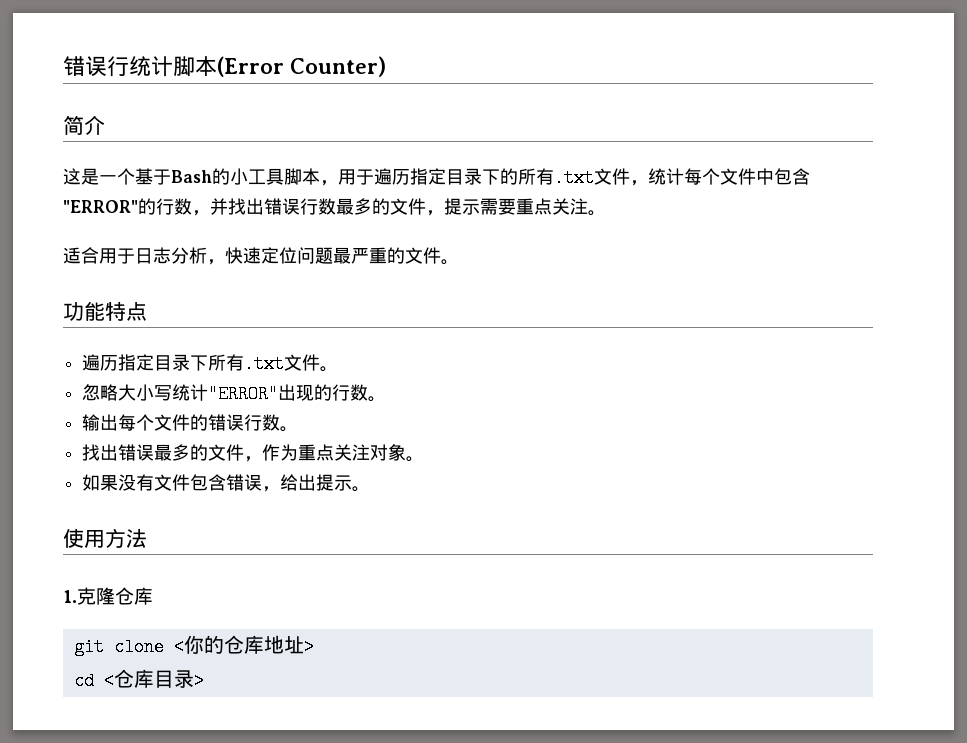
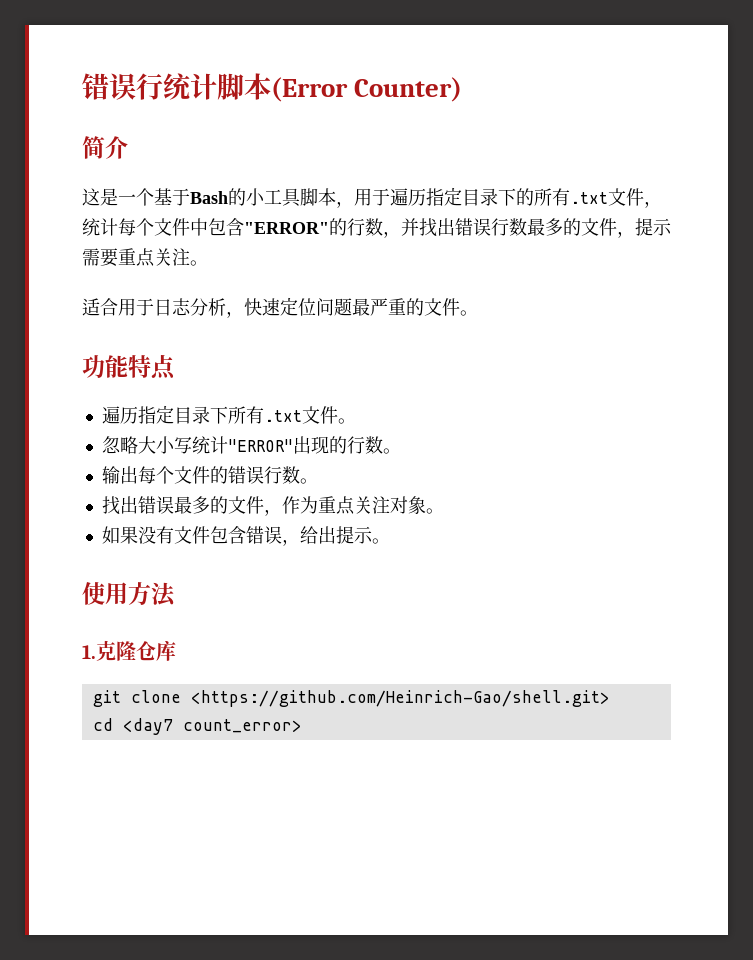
- git clone <你的仓库地址>
- cd <仓库目录>
+ git clone <https://github.com/Heinrich-Gao/shell.git>
+ cd <day7 count_error>

